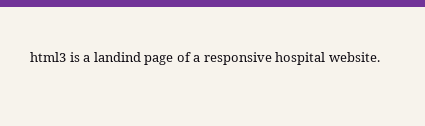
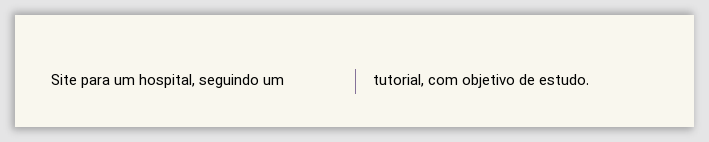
- html3 is a landind page of a responsive hospital website.
+ Site para um hospital, seguindo um tutorial, com objetivo de estudo.

